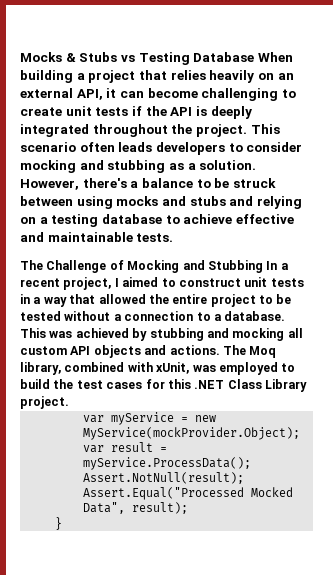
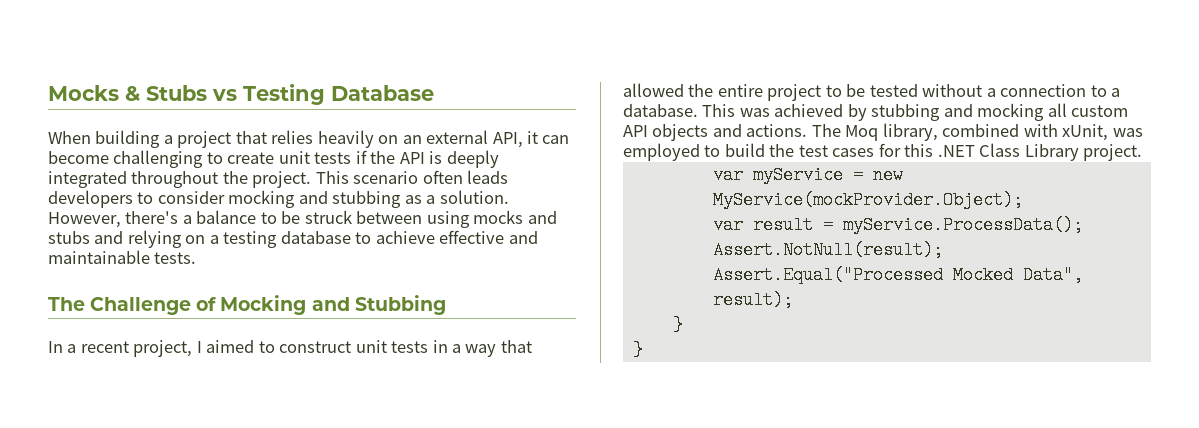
- Mocks & Stubs vs Testing Database When building a project that relies heavily on an external API, it can become challenging to create unit tests if the API is deeply integrated throughout the project.
+ Mocks & Stubs vs Testing Database
+ When building a project that relies heavily on an external API, it can become challenging to create unit tests if the API is deeply integrated throughout the project.
- The Challenge of Mocking and Stubbing In a recent project, I aimed to construct unit tests in a way that allowed the entire project to be tested without a connection to a database.
+ The Challenge of Mocking and Stubbing
+ In a recent project, I aimed to construct unit tests in a way that allowed the entire project to be tested without a connection to a database.
  Assert.Equal("Processed Mocked Data", result);
+ }

